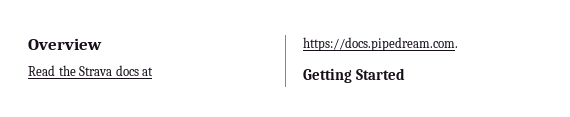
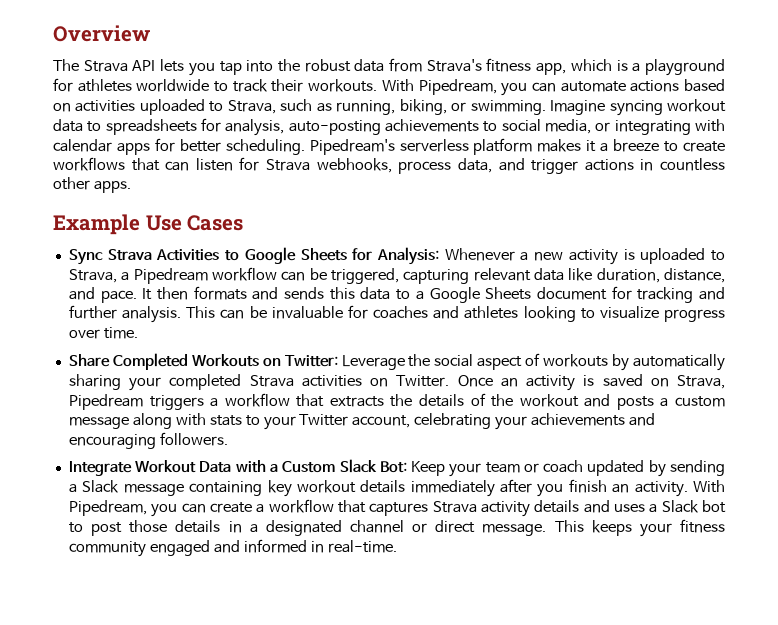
- Read the Strava docs at https://docs.pipedream.com.
- Getting Started
+ The Strava API lets you tap into the robust data from Strava's fitness app, which is a playground for athletes worldwide to track their workouts. With Pipedream, you can automate actions based on activities uploaded to Strava, such as running, biking, or swimming. Imagine syncing workout data to spreadsheets for analysis, auto-posting achievements to social media, or integrating with calendar apps for better scheduling. Pipedream's serverless platform makes it a breeze to create workflows that can listen for Strava webhooks, process data, and trigger actions in countless other apps.
+ Example Use Cases
+ Sync Strava Activities to Google Sheets for Analysis: Whenever a new activity is uploaded to Strava, a Pipedream workflow can be triggered, capturing relevant data like duration, distance, and pace. It then formats and sends this data to a Google Sheets document for tracking and further analysis. This can be invaluable for coaches and athletes looking to visualize progress over time.
+ Share Completed Workouts on Twitter: Leverage the social aspect of workouts by automatically sharing your completed Strava activities on Twitter. Once an activity is saved on Strava, Pipedream triggers a workflow that extracts the details of the workout and posts a custom message along with stats to your Twitter account, celebrating your achievements and encouraging followers.
+ Integrate Workout Data with a Custom Slack Bot: Keep your team or coach updated by sending a Slack message containing key workout details immediately after you finish an activity. With Pipedream, you can create a workflow that captures Strava activity details and uses a Slack bot to post those details in a designated channel or direct message. This keeps your fitness community engaged and informed in real-time.

